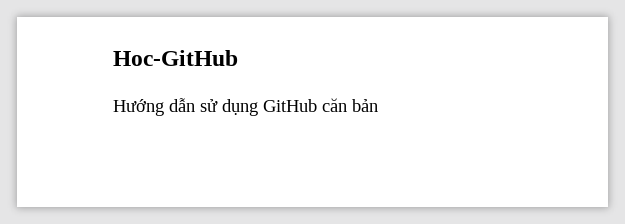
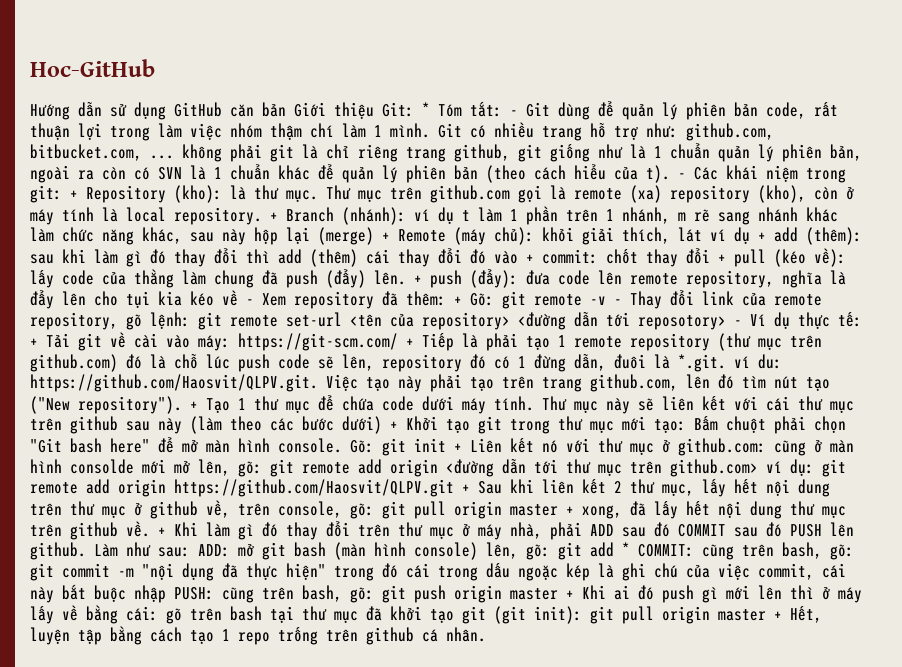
- Hướng dẫn sử dụng GitHub căn bản
+ Hướng dẫn sử dụng GitHub căn bản Giới thiệu Git: * Tóm tắt: - Git dùng để quản lý phiên bản code, rất thuận lợi trong làm việc nhóm thậm chí làm 1 mình. Git có nhiều trang hỗ trợ như: github.com, bitbucket.com, ... không phải git là chỉ riêng trang github, git giống như là 1 chuẩn quản lý phiên bản, ngoài ra còn có SVN là 1 chuẩn khác để quản lý phiên bản (theo cách hiểu của t). - Các khái niệm trong git: + Repository (kho): là thư mục. Thư mục trên github.com gọi là remote (xa) repository (kho), còn ở máy tính là local repository. + Branch (nhánh): ví dụ t làm 1 phần trên 1 nhánh, m rẽ sang nhánh khác làm chức năng khác, sau này hộp lại (merge) + Remote (máy chủ): khỏi giải thích, lát ví dụ + add (thêm): sau khi làm gì đó thay đổi thì add (thêm) cái thay đổi đó vào + commit: chốt thay đổi + pull (kéo về): lấy code của thằng làm chung đã push (đẩy) lên. + push (đẩy): đưa code lên remote repository, nghĩa là đẩy lên cho tụi kia kéo về - Xem repository đã thêm: + Gõ: git remote -v - Thay đổi link của remote repository, gõ lệnh: git remote set-url <tên của repository> <đường dẫn tới reposotory> - Ví dụ thực tế: + Tải git về cài vào máy: https://git-scm.com/ + Tiếp là phải tạo 1 remote repository (thư mục trên github.com) đó là chỗ lúc push code sẽ lên, repository đó có 1 đừng dẫn, đuôi là *.git. ví du: https://github.com/Haosvit/QLPV.git. Việc tạo này phải tạo trên trang github.com, lên đó tìm nút tạo ("New repository"). + Tạo 1 thư mục để chứa code dưới máy tính. Thư mục này sẽ liên kết với cái thư mục trên github sau này (làm theo các bước dưới) + Khởi tạo git trong thư mục mới tạo: Bấm chuột phải chọn "Git bash here" để mở màn hình console. Gõ: git init + Liên kết nó với thư mục ở github.com: cũng ở màn hình consolde mới mở lên, gõ: git remote add origin <đường dẫn tới thư mục trên github.com> ví dụ: git remote add origin https://github.com/Haosvit/QLPV.git + Sau khi liên kết 2 thư mục, lấy hết nội dung trên thư mục ở github về, trên console, gõ: git pull origin master + xong, đã lấy hết nội dung thư mục trên github về. + Khi làm gì đó thay đổi trên thư mục ở máy nhà, phải ADD sau đó COMMIT sau đó PUSH lên github. Làm như sau: ADD: mở git bash (màn hình console) lên, gõ: git add * COMMIT: cũng trên bash, gõ: git commit -m "nội dụng đã thực hiện" trong đó cái trong dấu ngoặc kép là ghi chú của việc commit, cái này bắt buộc nhập PUSH: cũng trên bash, gõ: git push origin master + Khi ai đó push gì mới lên thì ở máy lấy về bằng cái: gõ trên bash tại thư mục đã khởi tạo git (git init): git pull origin master + Hết, luyện tập bằng cách tạo 1 repo trống trên github cá nhân.

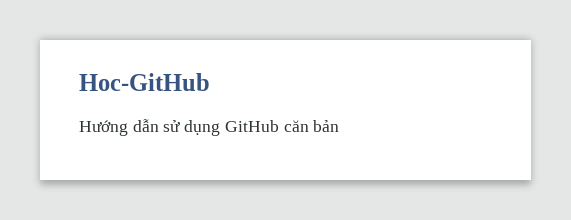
- Hướng dẫn sử dụng GitHub căn bản Giới thiệu Git: * Tóm tắt: - Git dùng để quản lý phiên bản code, rất thuận lợi trong làm việc nhóm thậm chí làm 1 mình. Git có nhiều trang hỗ trợ như: github.com, bitbucket.com, ... không phải git là chỉ riêng trang github, git giống như là 1 chuẩn quản lý phiên bản, ngoài ra còn có SVN là 1 chuẩn khác để quản lý phiên bản (theo cách hiểu của t). - Các khái niệm trong git: + Repository (kho): là thư mục. Thư mục trên github.com gọi là remote (xa) repository (kho), còn ở máy tính là local repository. + Branch (nhánh): ví dụ t làm 1 phần trên 1 nhánh, m rẽ sang nhánh khác làm chức năng khác, sau này hộp lại (merge) + Remote (máy chủ): khỏi giải thích, lát ví dụ + add (thêm): sau khi làm gì đó thay đổi thì add (thêm) cái thay đổi đó vào + commit: chốt thay đổi + pull (kéo về): lấy code của thằng làm chung đã push (đẩy) lên. + push (đẩy): đưa code lên remote repository, nghĩa là đẩy lên cho tụi kia kéo về - Xem repository đã thêm: + Gõ: git remote -v - Thay đổi link của remote repository, gõ lệnh: git remote set-url <tên của repository> <đường dẫn tới reposotory> - Ví dụ thực tế: + Tải git về cài vào máy: https://git-scm.com/ + Tiếp là phải tạo 1 remote repository (thư mục trên github.com) đó là chỗ lúc push code sẽ lên, repository đó có 1 đừng dẫn, đuôi là *.git. ví du: https://github.com/Haosvit/QLPV.git. Việc tạo này phải tạo trên trang github.com, lên đó tìm nút tạo ("New repository"). + Tạo 1 thư mục để chứa code dưới máy tính. Thư mục này sẽ liên kết với cái thư mục trên github sau này (làm theo các bước dưới) + Khởi tạo git trong thư mục mới tạo: Bấm chuột phải chọn "Git bash here" để mở màn hình console. Gõ: git init + Liên kết nó với thư mục ở github.com: cũng ở màn hình consolde mới mở lên, gõ: git remote add origin <đường dẫn tới thư mục trên github.com> ví dụ: git remote add origin https://github.com/Haosvit/QLPV.git + Sau khi liên kết 2 thư mục, lấy hết nội dung trên thư mục ở github về, trên console, gõ: git pull origin master + xong, đã lấy hết nội dung thư mục trên github về. + Khi làm gì đó thay đổi trên thư mục ở máy nhà, phải ADD sau đó COMMIT sau đó PUSH lên github. Làm như sau: ADD: mở git bash (màn hình console) lên, gõ: git add * COMMIT: cũng trên bash, gõ: git commit -m "nội dụng đã thực hiện" trong đó cái trong dấu ngoặc kép là ghi chú của việc commit, cái này bắt buộc nhập PUSH: cũng trên bash, gõ: git push origin master + Khi ai đó push gì mới lên thì ở máy lấy về bằng cái: gõ trên bash tại thư mục đã khởi tạo git (git init): git pull origin master + Hết, luyện tập bằng cách tạo 1 repo trống trên github cá nhân.
+ Hướng dẫn sử dụng GitHub căn bản

